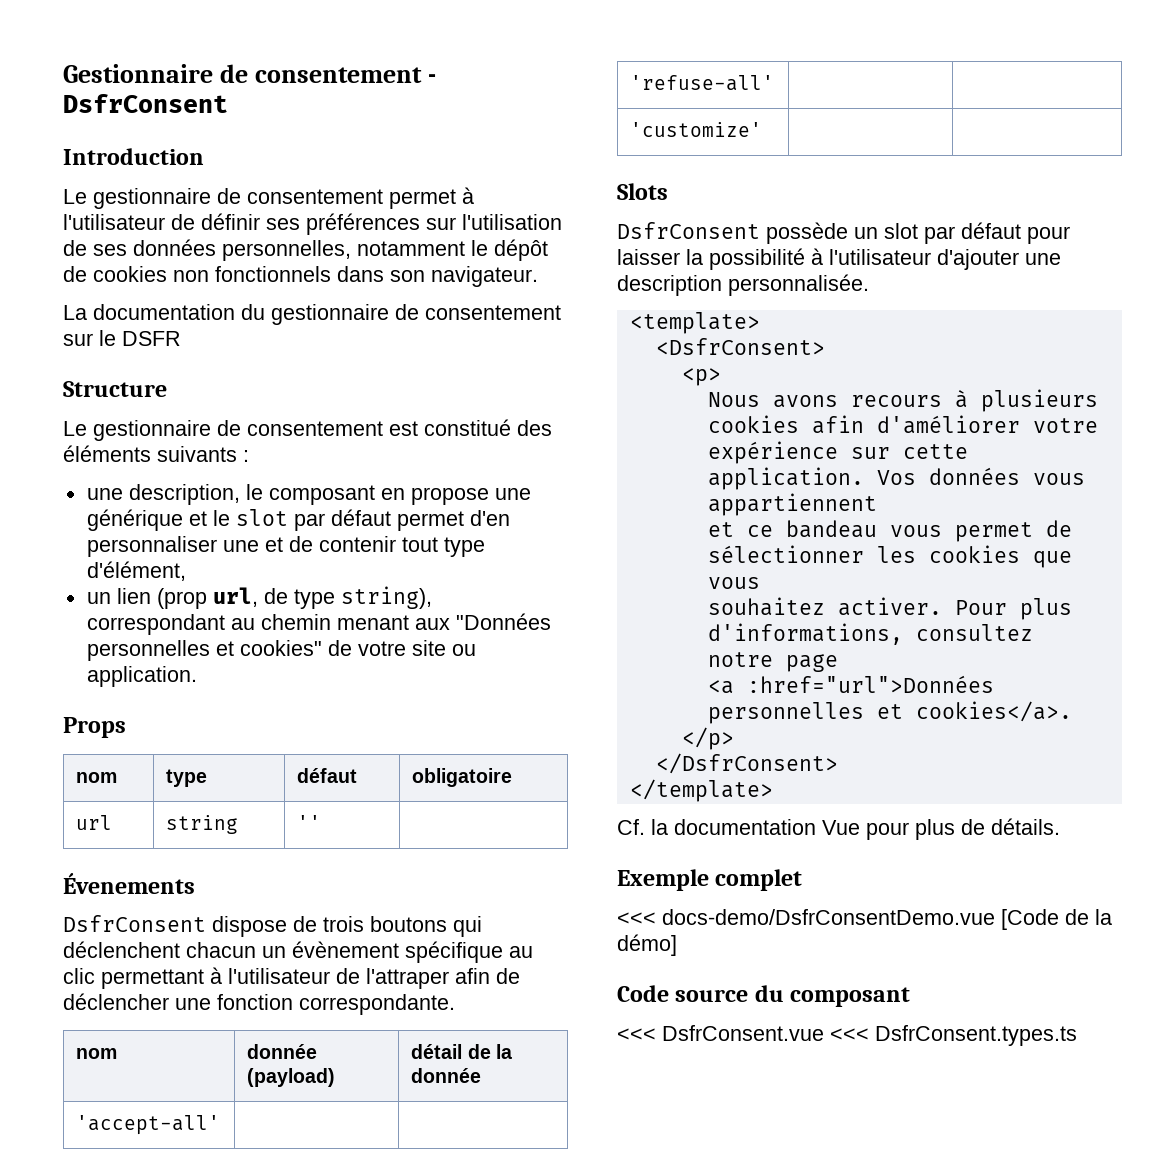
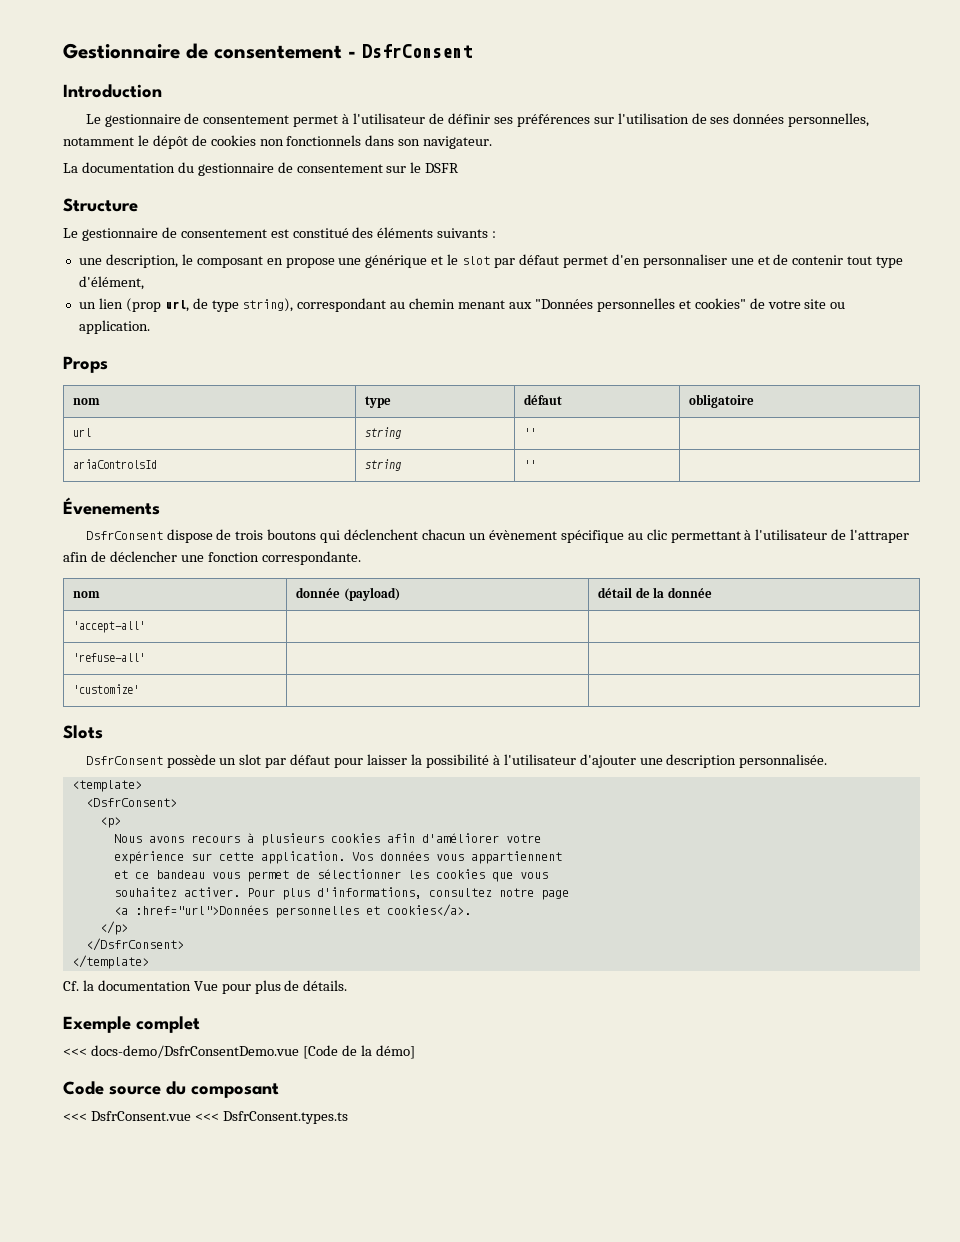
+ ariaControlsId | string | '' |

